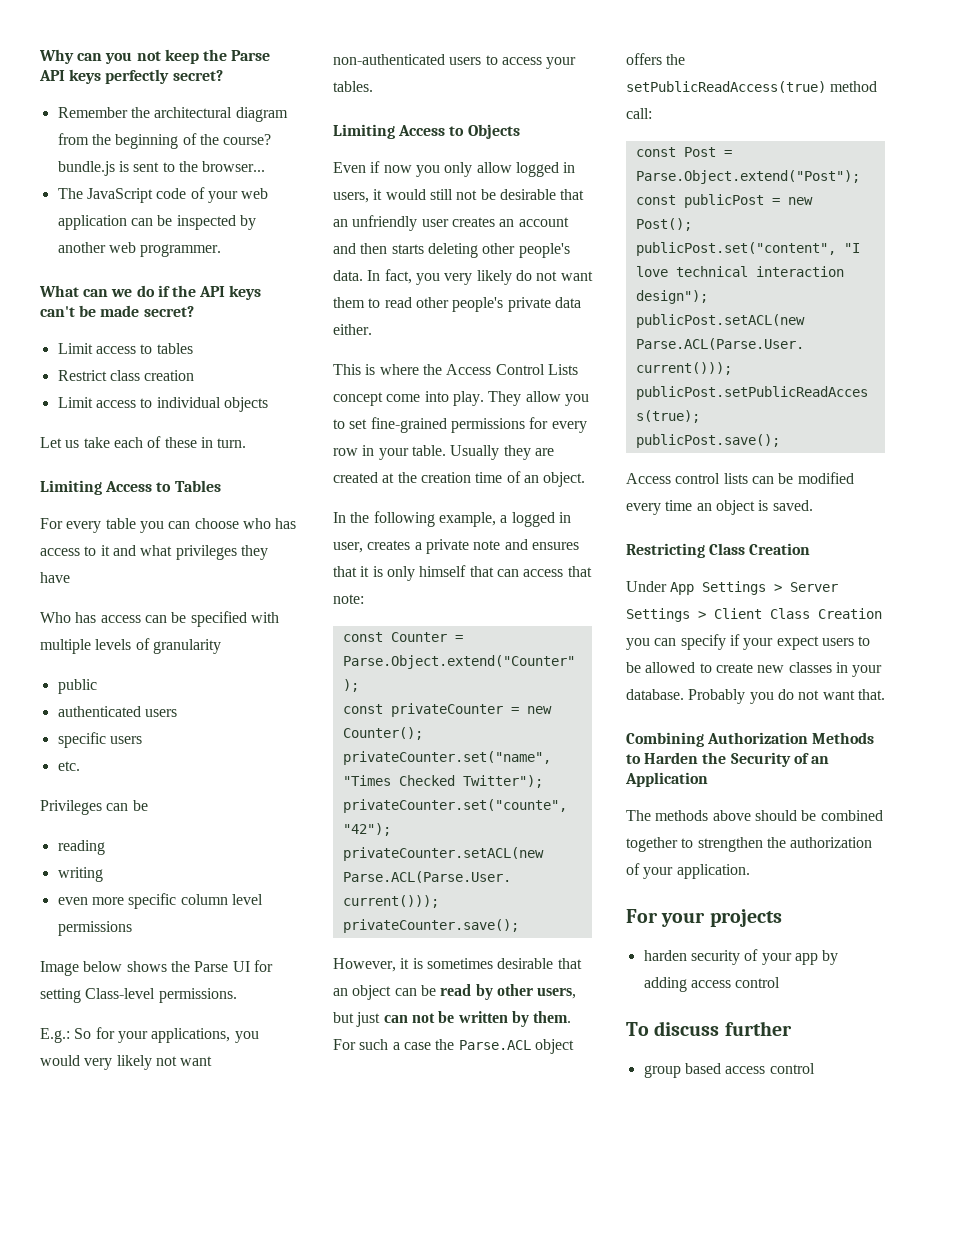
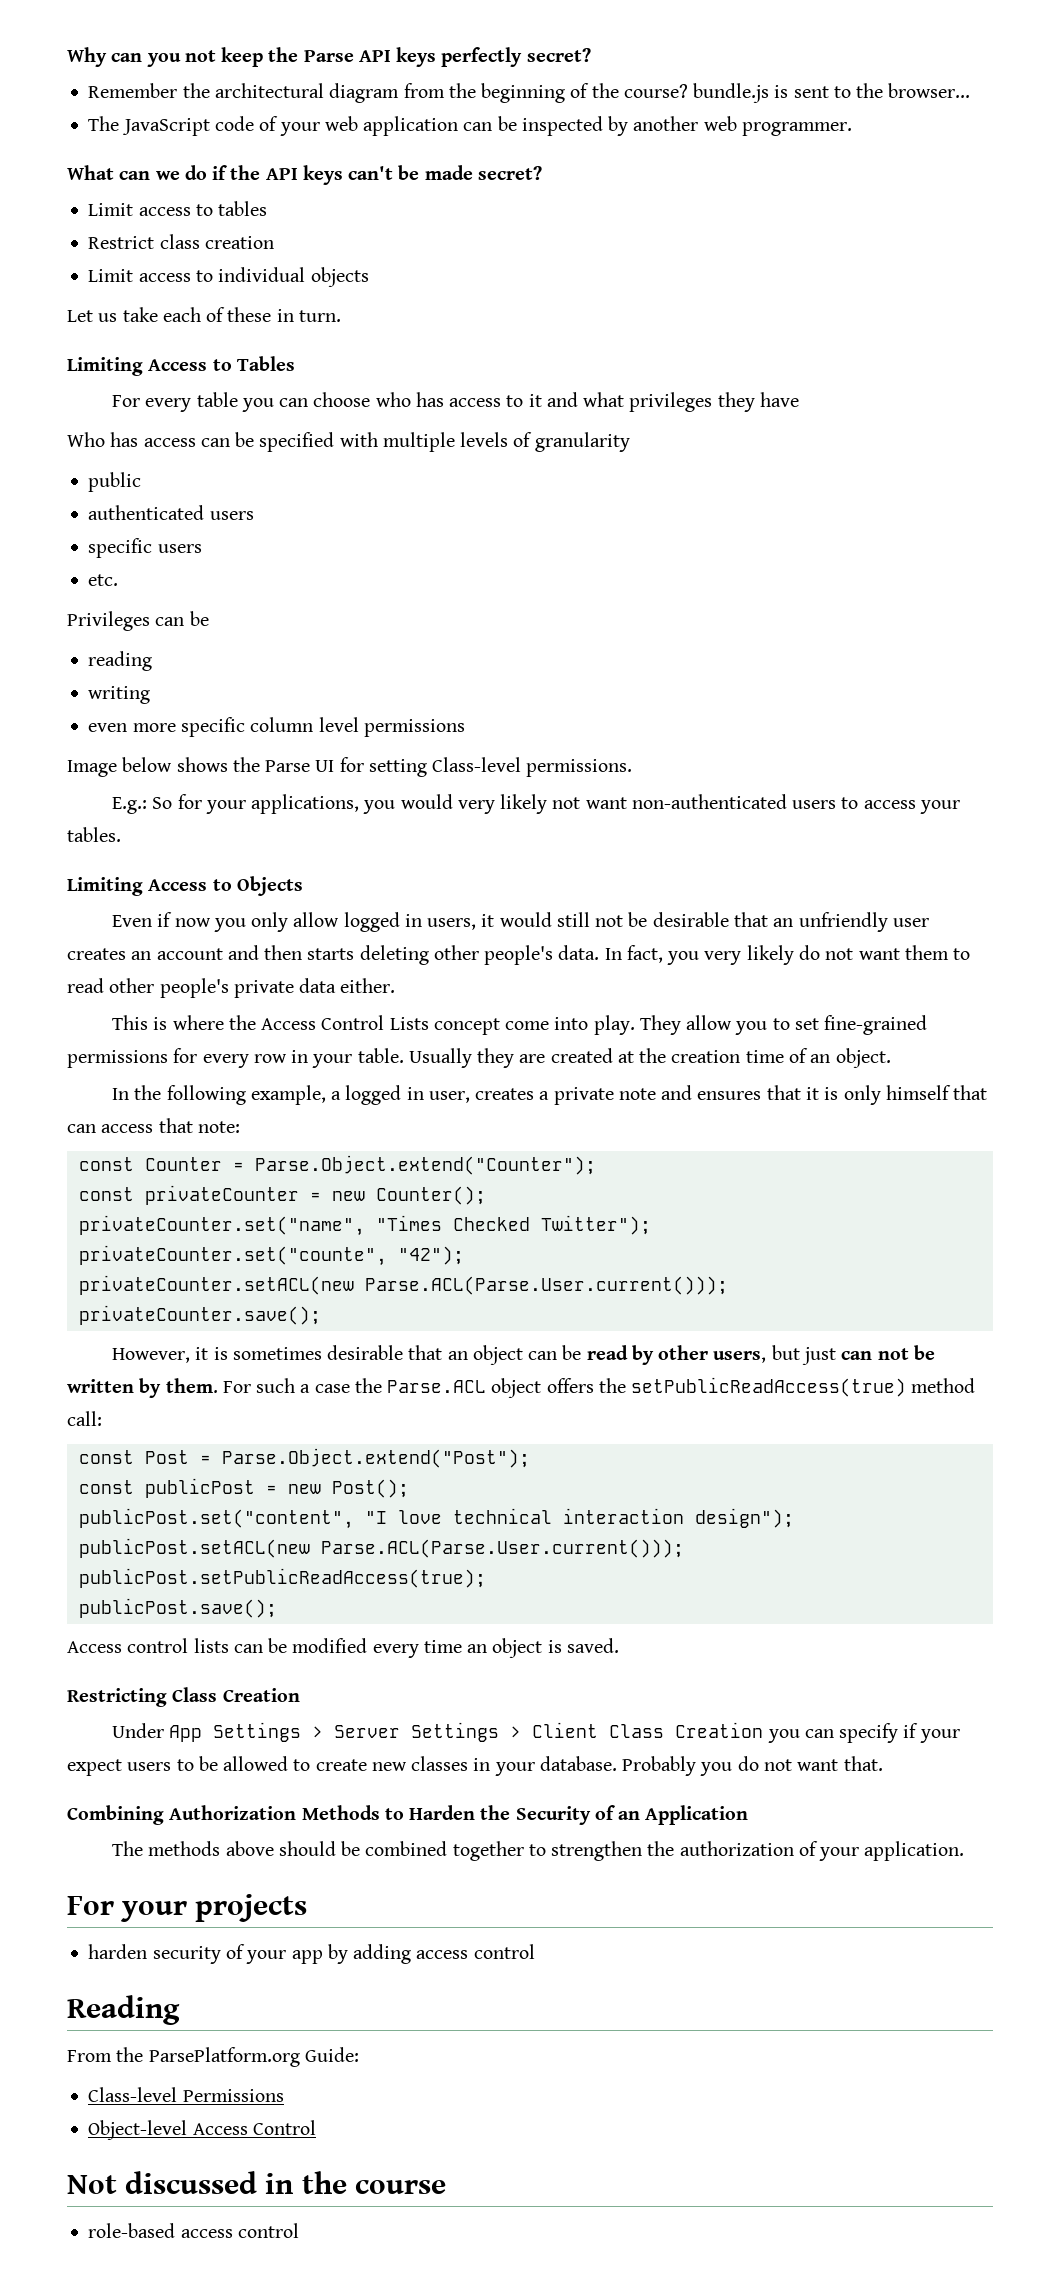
- To discuss further
- group based access control
+ Reading
+ From the ParsePlatform.org Guide:
+ Class-level Permissions
+ Object-level Access Control
+ Not discussed in the course
+ role-based access control

